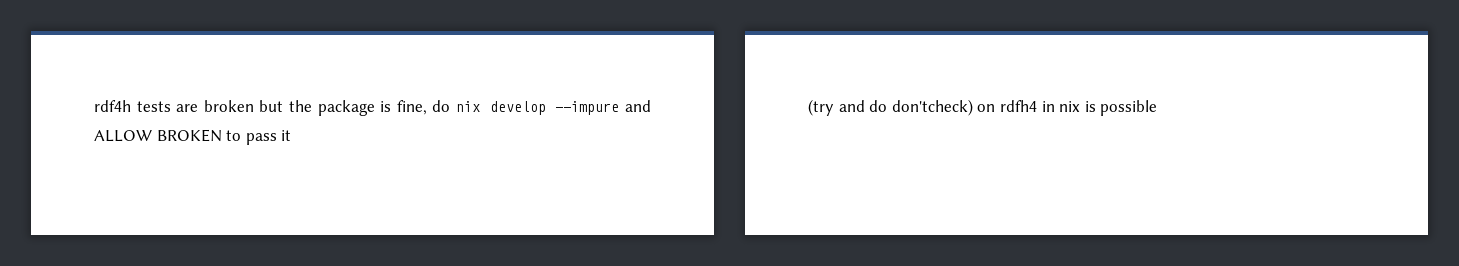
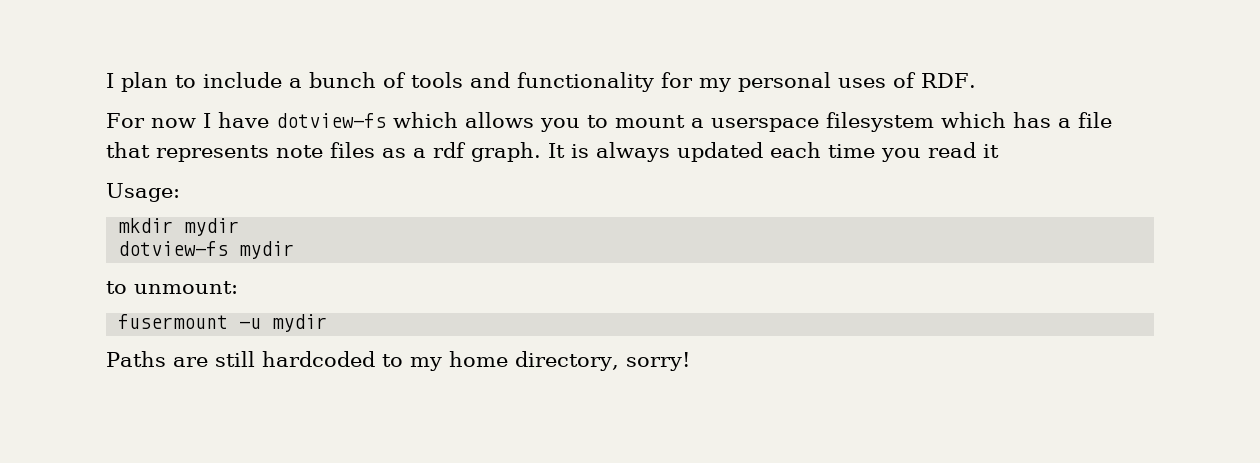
- rdf4h tests are broken but the package is fine, do nix develop --impure and ALLOW BROKEN to pass it
- (try and do don'tcheck) on rdfh4 in nix is possible
+ I plan to include a bunch of tools and functionality for my personal uses of RDF.
+ For now I have dotview-fs which allows you to mount a userspace filesystem which has a file that represents note files as a rdf graph. It is always updated each time you read it
+ Usage:
+ mkdir mydir
+ dotview-fs mydir
+ to unmount:
+ fusermount -u mydir
+ Paths are still hardcoded to my home directory, sorry!

